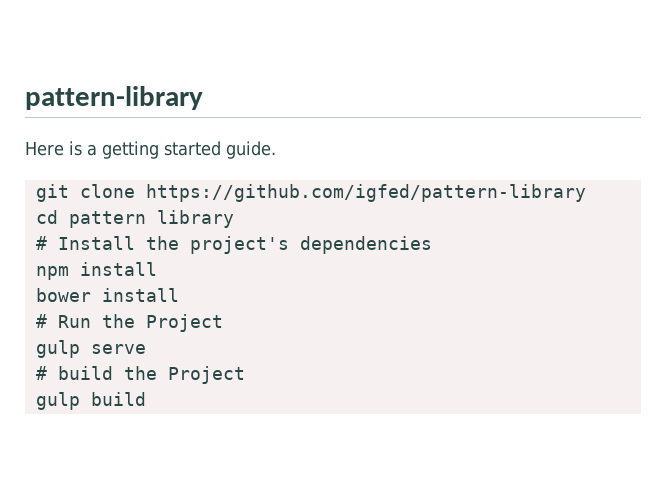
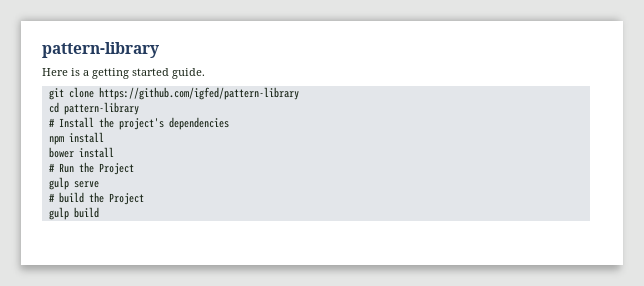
- cd pattern library
+ cd pattern-library

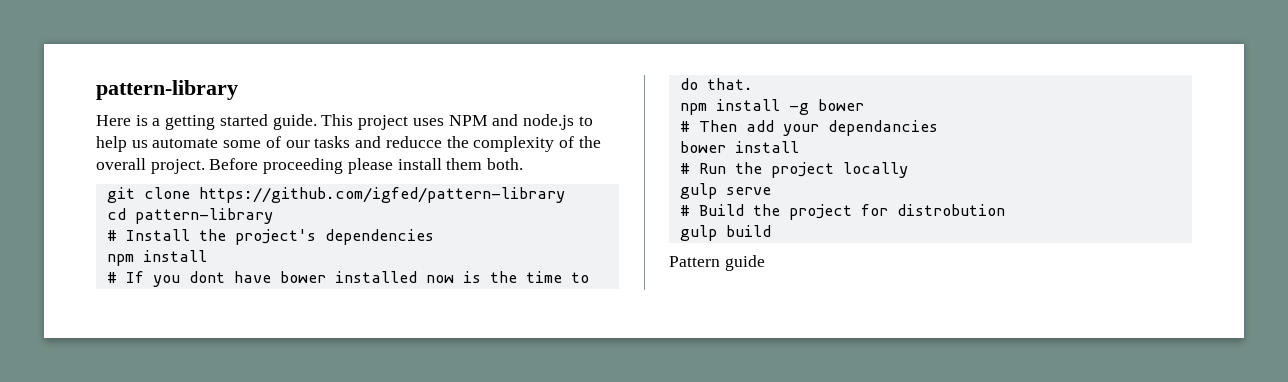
+ This project uses NPM and node.js to help us automate some of our tasks and reducce the complexity of the overall project. Before proceeding please install them both.
+ # If you dont have bower installed now is the time to do that.
+ npm install -g bower
+ # Then add your dependancies
- # Run the Project
+ # Run the project locally
- # build the Project
+ # Build the project for distrobution
+ Pattern guide

